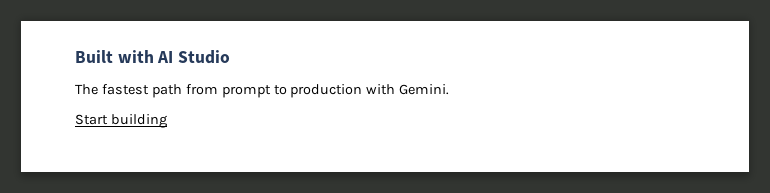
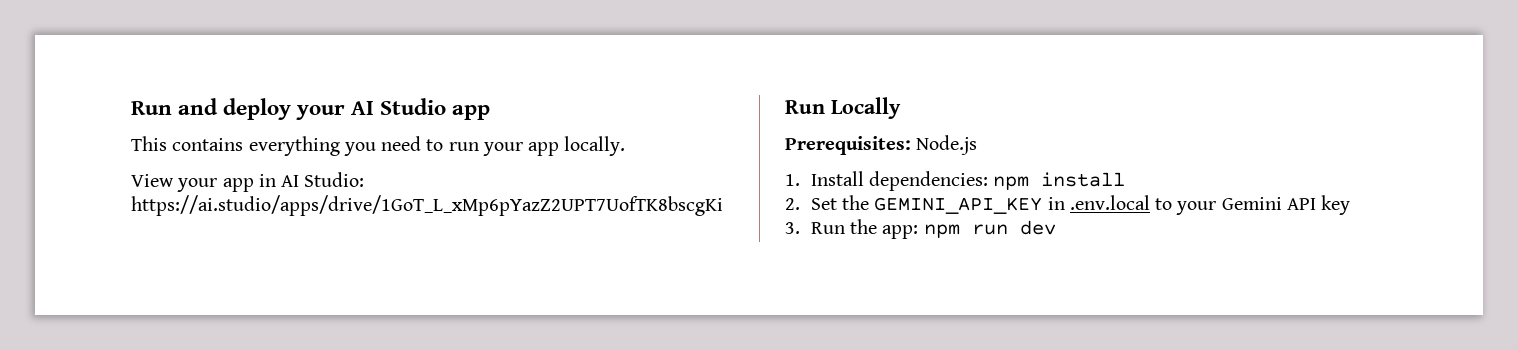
- Built with AI Studio
- The fastest path from prompt to production with Gemini.
- Start building
+ Run and deploy your AI Studio app
+ This contains everything you need to run your app locally.
+ View your app in AI Studio: https://ai.studio/apps/drive/1GoT_L_xMp6pYazZ2UPT7UofTK8bscgKi
+ Run Locally
+ Prerequisites: Node.js
+ 1. Install dependencies: npm install
+ 2. Set the GEMINI_API_KEY in .env.local to your Gemini API key
+ 3. Run the app: npm run dev

